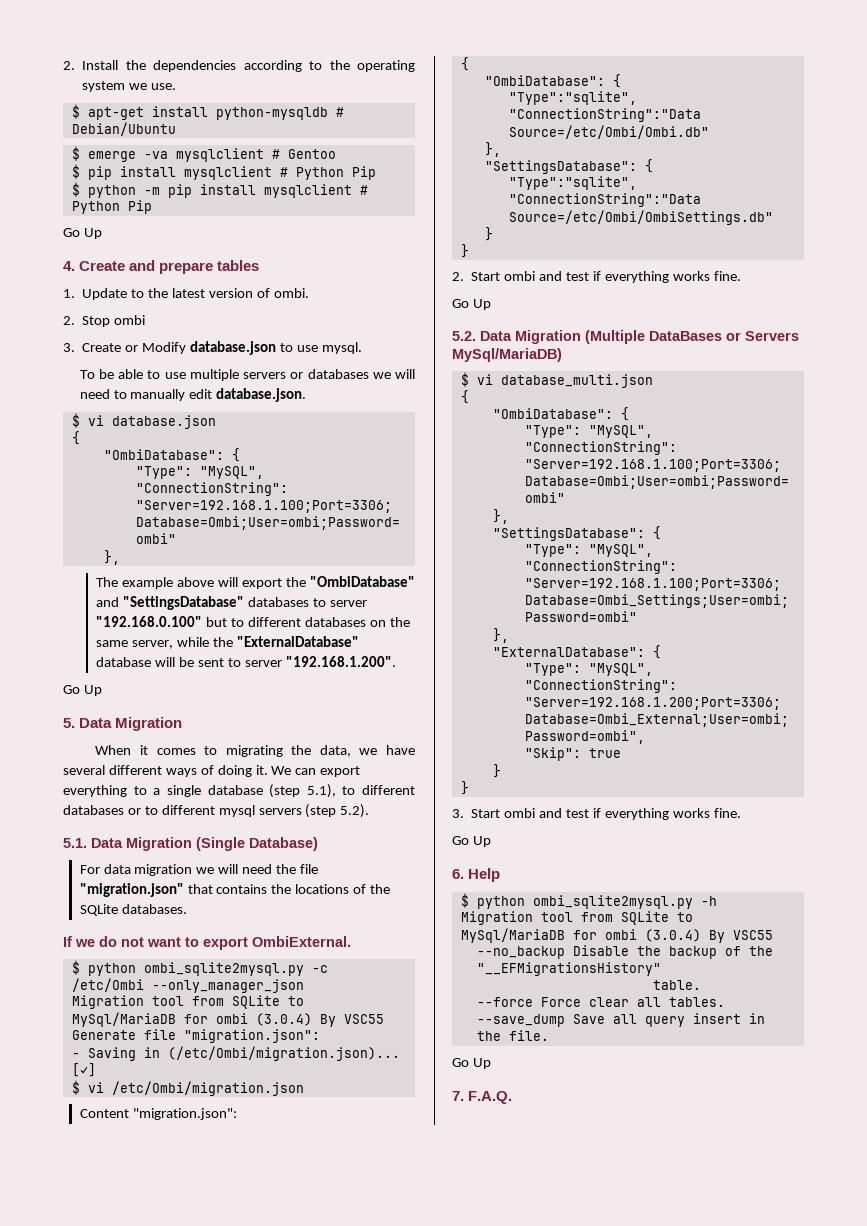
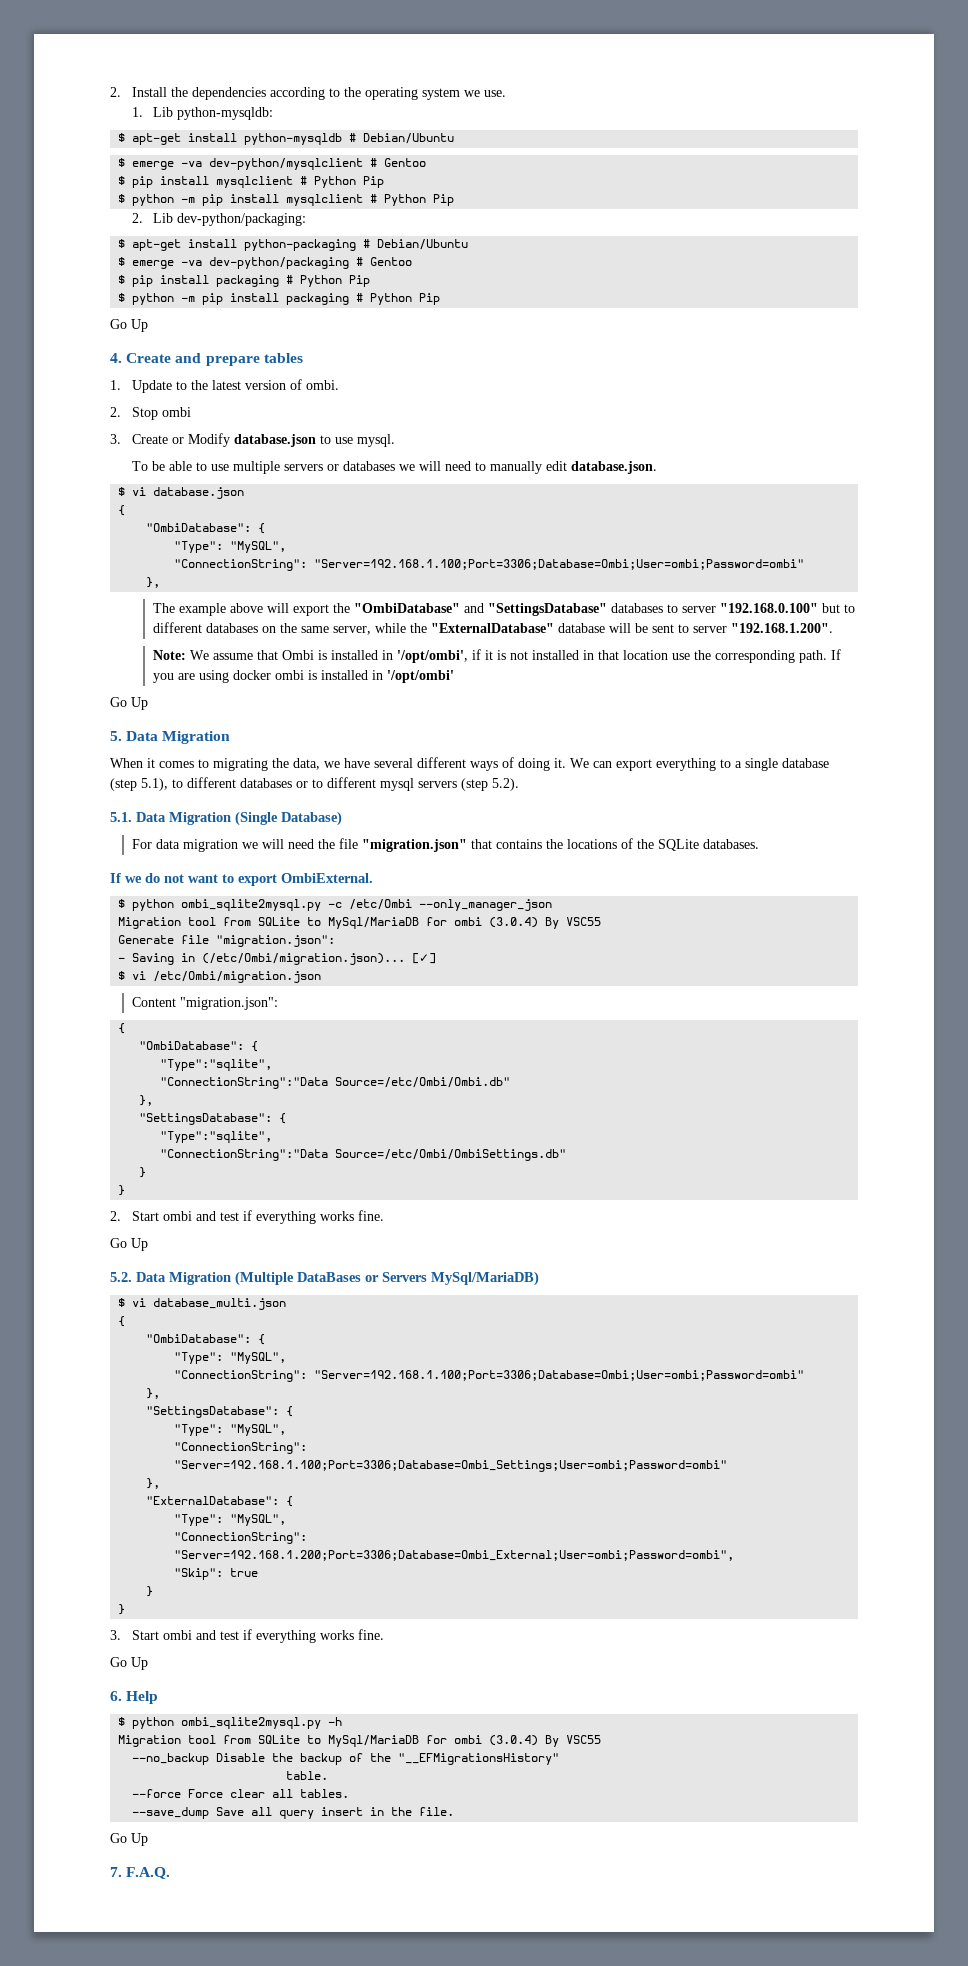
+ 1. Lib python-mysqldb:
- $ emerge -va mysqlclient # Gentoo
+ $ emerge -va dev-python/mysqlclient # Gentoo
+ 2. Lib dev-python/packaging:
+ $ apt-get install python-packaging # Debian/Ubuntu
+ $ emerge -va dev-python/packaging # Gentoo
+ $ pip install packaging # Python Pip
+ $ python -m pip install packaging # Python Pip
+ Note: We assume that Ombi is installed in '/opt/ombi', if it is not installed in that location use the corresponding path. If you are using docker ombi is installed in '/opt/ombi'

